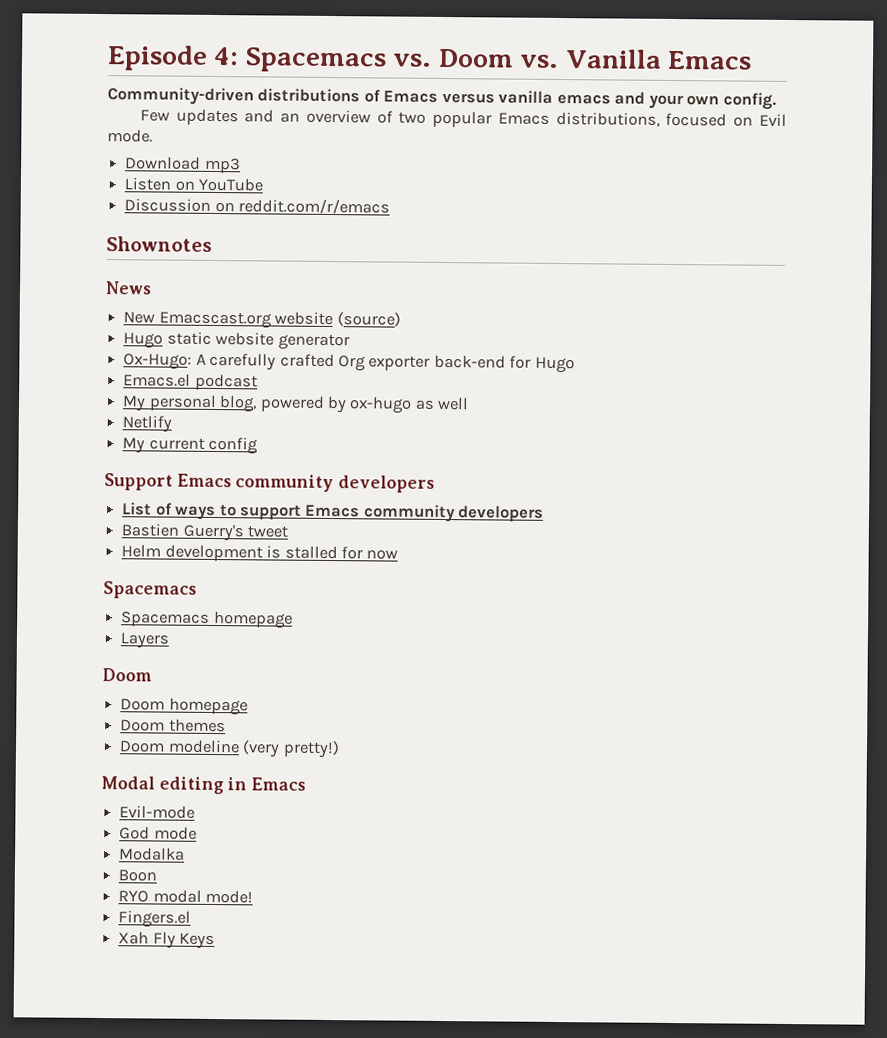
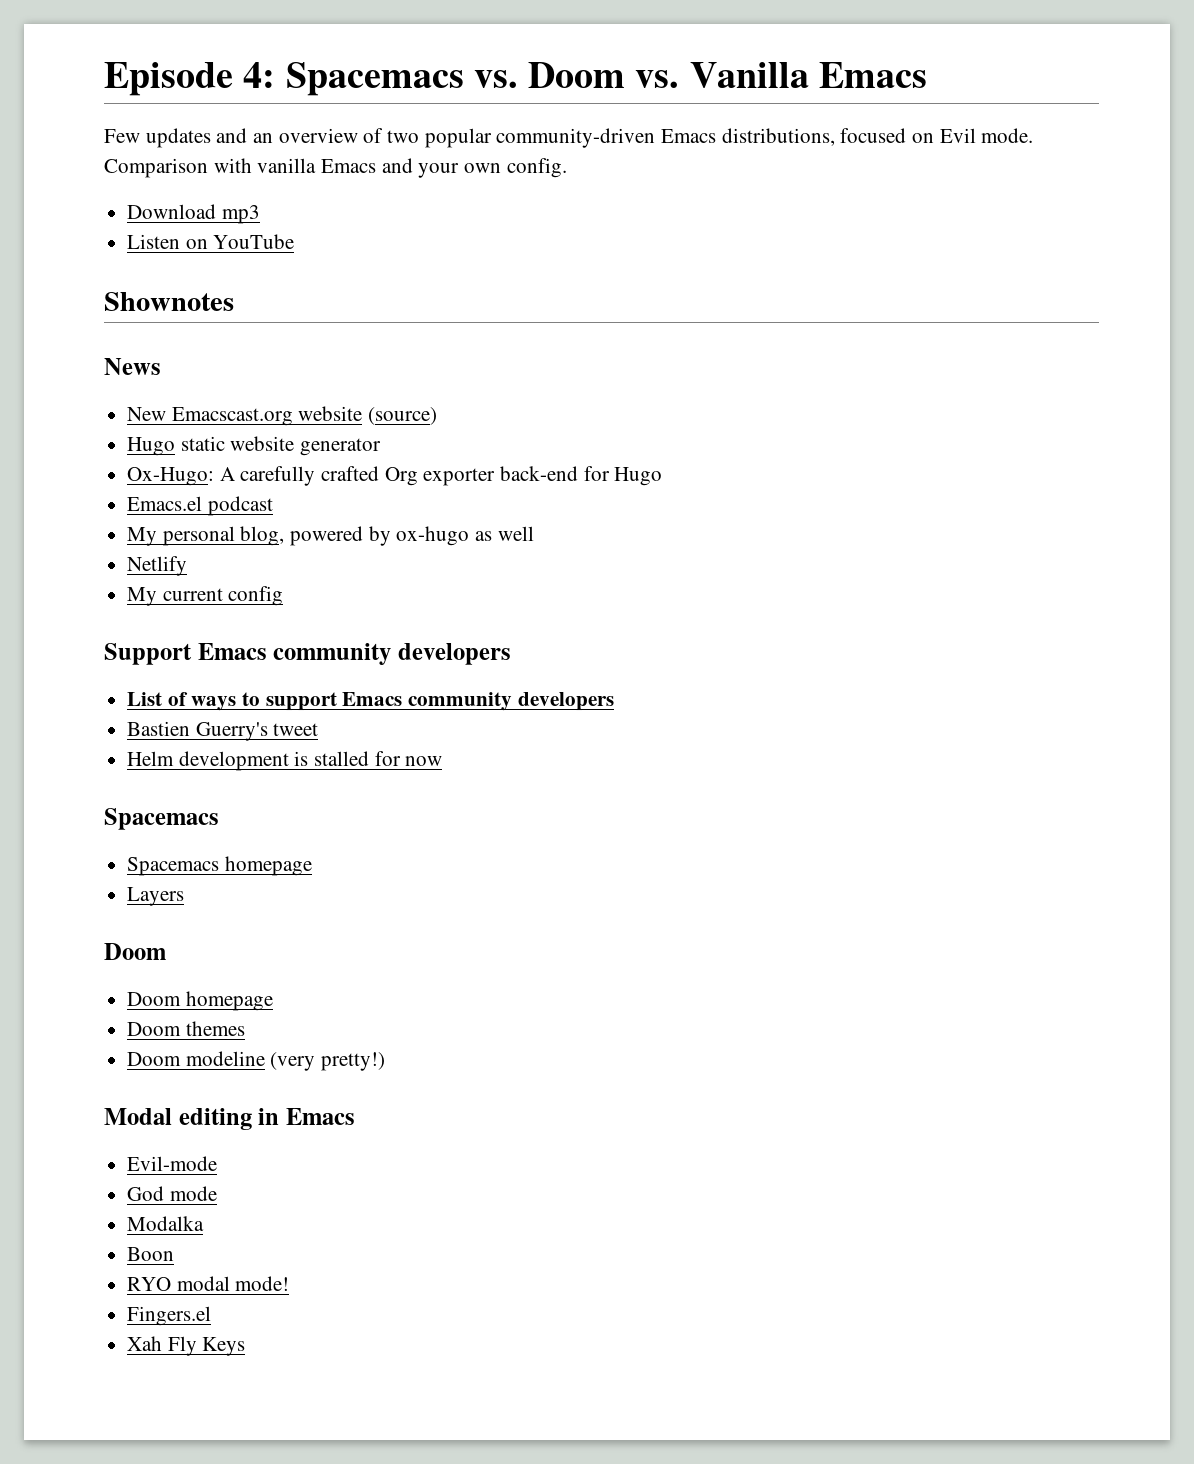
- Community-driven distributions of Emacs versus vanilla emacs and your own config.
- Few updates and an overview of two popular Emacs distributions, focused on Evil mode.
+ Few updates and an overview of two popular community-driven Emacs distributions, focused on Evil mode. Comparison with vanilla Emacs and your own config.
- Discussion on reddit.com/r/emacs

